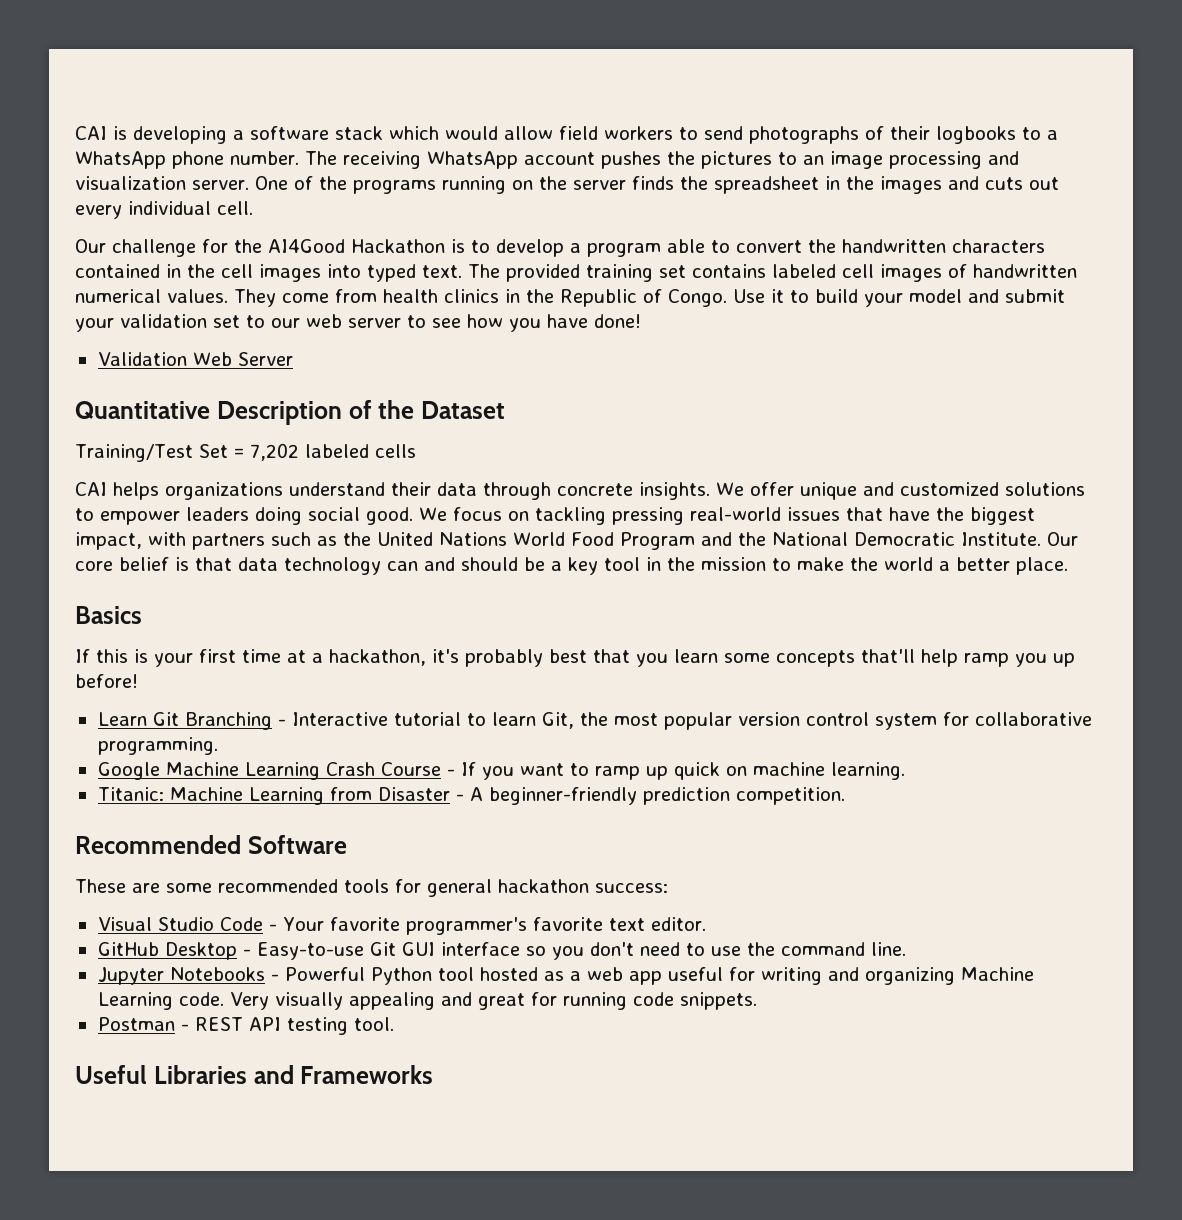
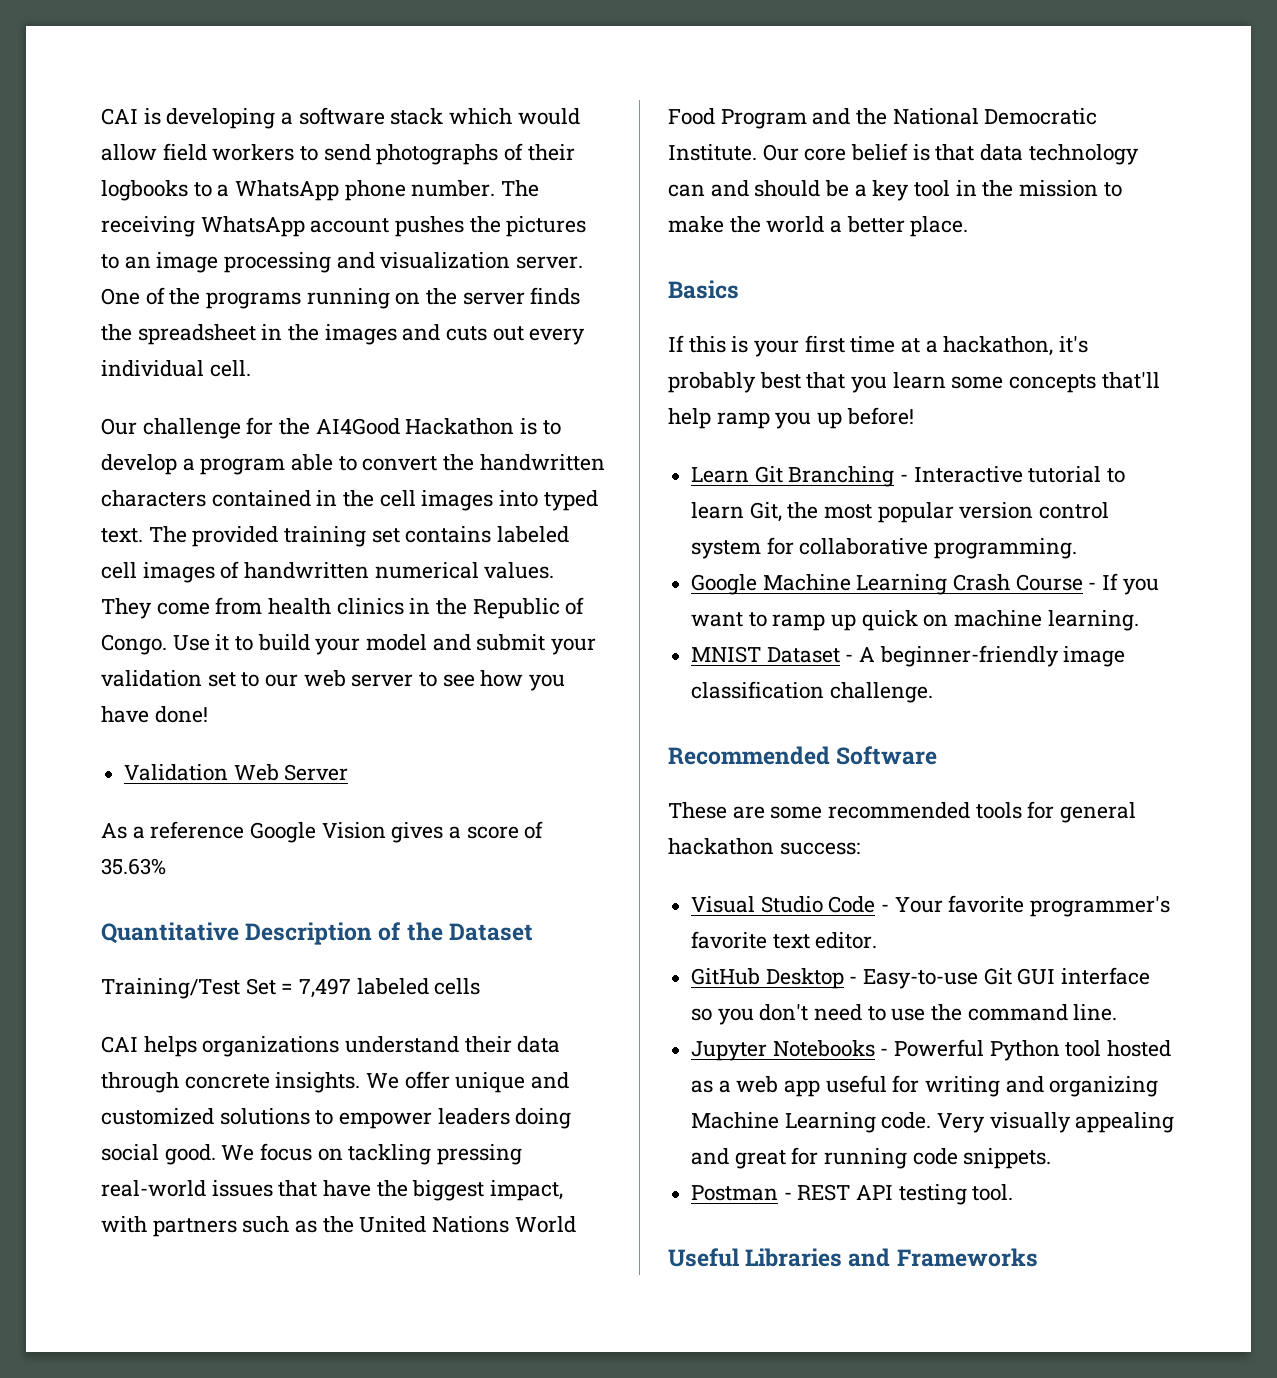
+ As a reference Google Vision gives a score of 35.63%
- Training/Test Set = 7,202 labeled cells
+ Training/Test Set = 7,497 labeled cells
- Titanic: Machine Learning from Disaster - A beginner-friendly prediction competition.
+ MNIST Dataset - A beginner-friendly image classification challenge.

